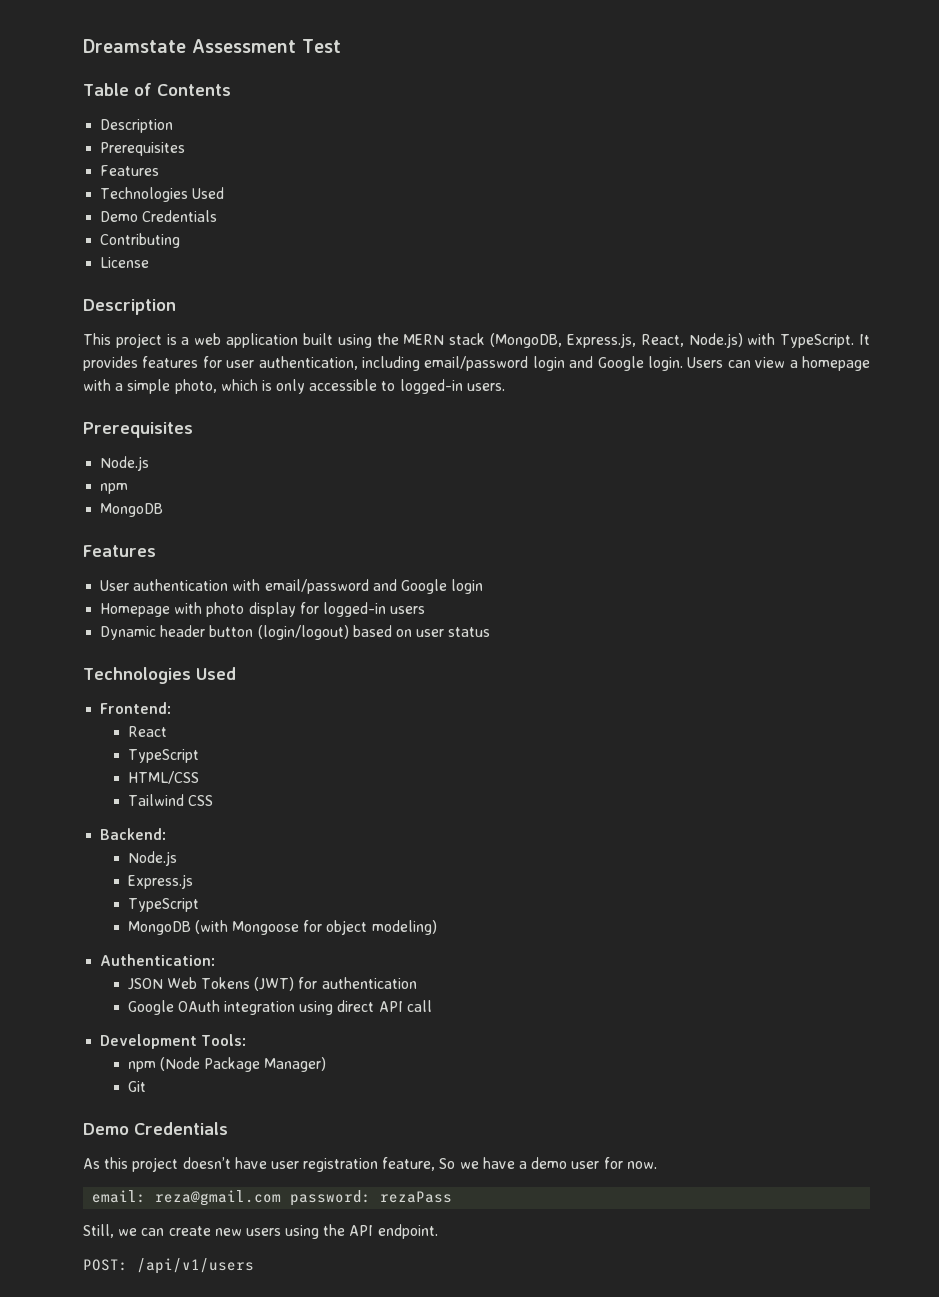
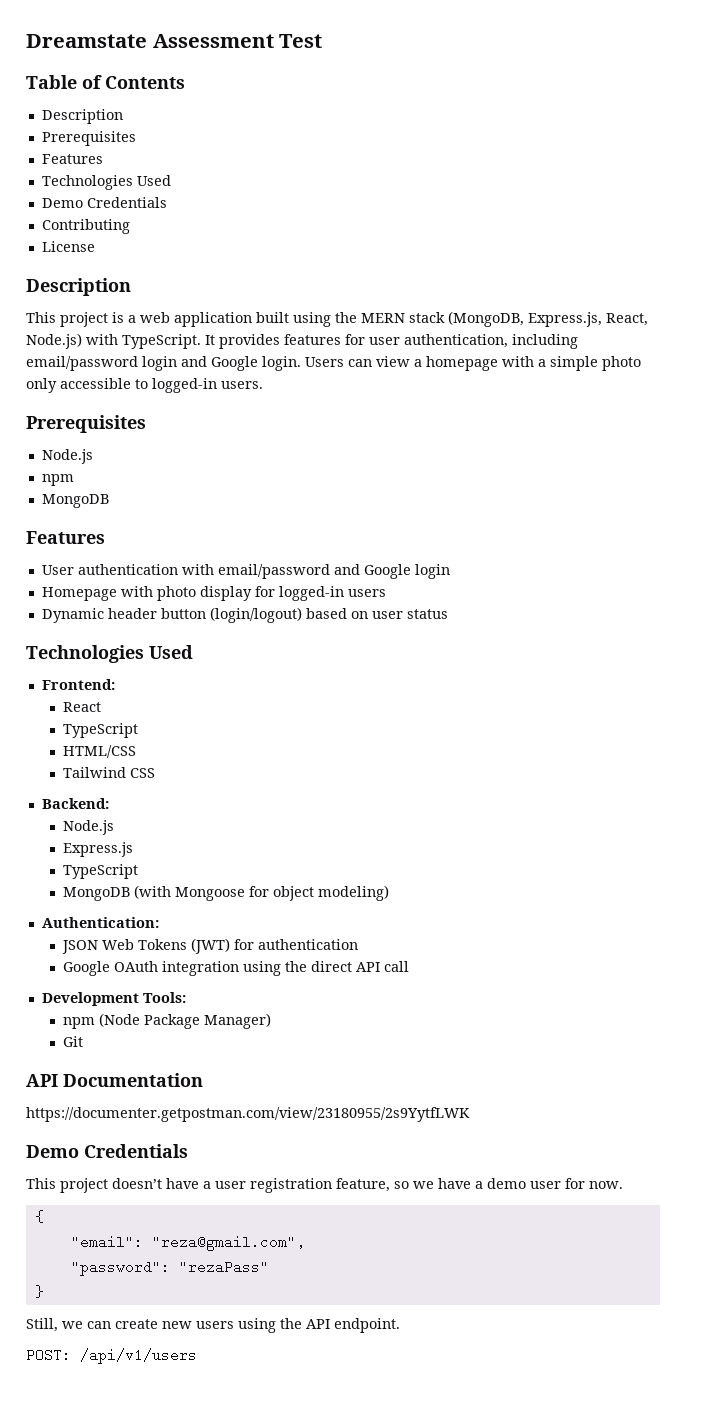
- Users can view a homepage with a simple photo, which is only accessible to logged-in users.
+ Users can view a homepage with a simple photo only accessible to logged-in users.
- Google OAuth integration using direct API call
+ Google OAuth integration using the direct API call
  Git
+ API Documentation
+ https://documenter.getpostman.com/view/23180955/2s9YytfLWK
  Demo Credentials
- As this project doesn’t have user registration feature, So we have a demo user for now.
+ This project doesn’t have a user registration feature, so we have a demo user for now.
- email: reza@gmail.com password: rezaPass
+ {
+ "email": "reza@gmail.com",
+ "password": "rezaPass"
+ }

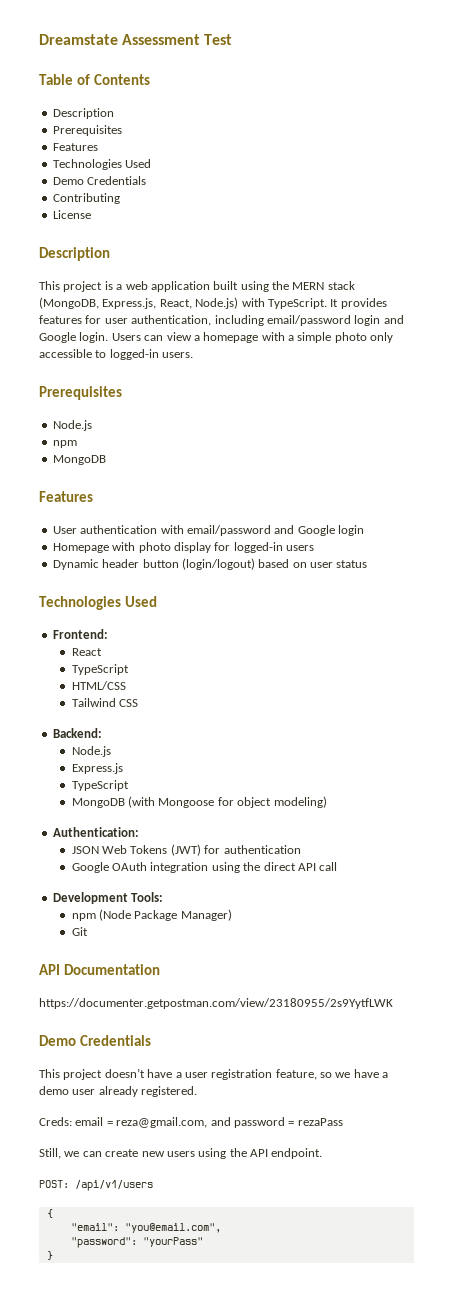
- This project doesn’t have a user registration feature, so we have a demo user for now.
- {
- "email": "reza@gmail.com",
- "password": "rezaPass"
- }
+ This project doesn’t have a user registration feature, so we have a demo user already registered.
+ Creds: email = reza@gmail.com, and password = rezaPass
+ {
+ "email": "you@email.com",
+ "password": "yourPass"
+ }

